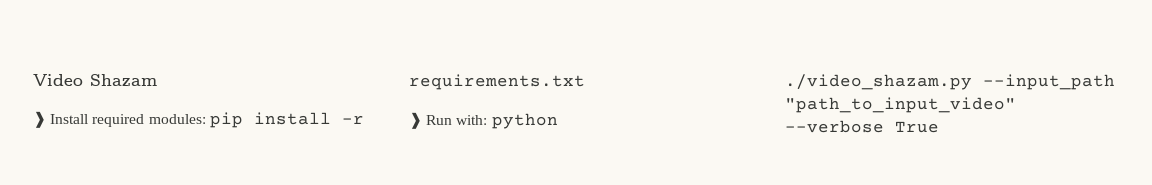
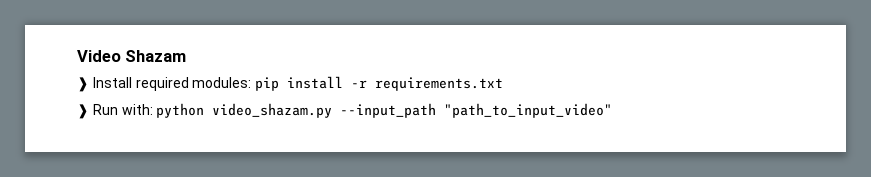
- ❱ Run with: python ./video_shazam.py --input_path "path_to_input_video" --verbose True
+ ❱ Run with: python video_shazam.py --input_path "path_to_input_video"

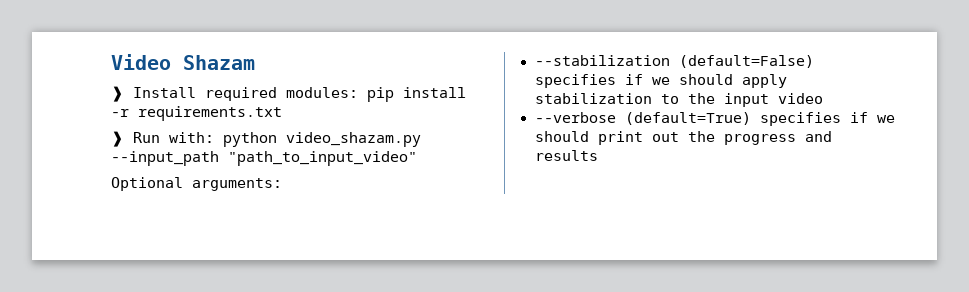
+ Optional arguments:
+ --stabilization (default=False) specifies if we should apply stabilization to the input video
+ --verbose (default=True) specifies if we should print out the progress and results

